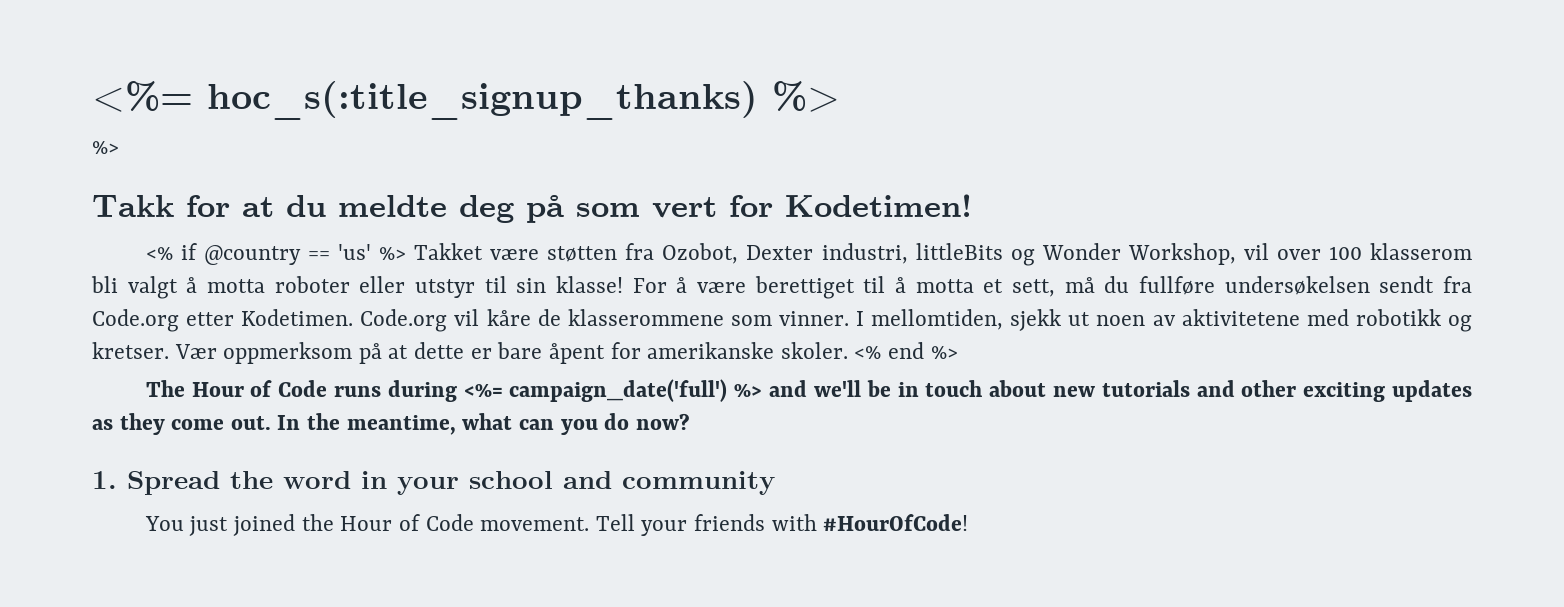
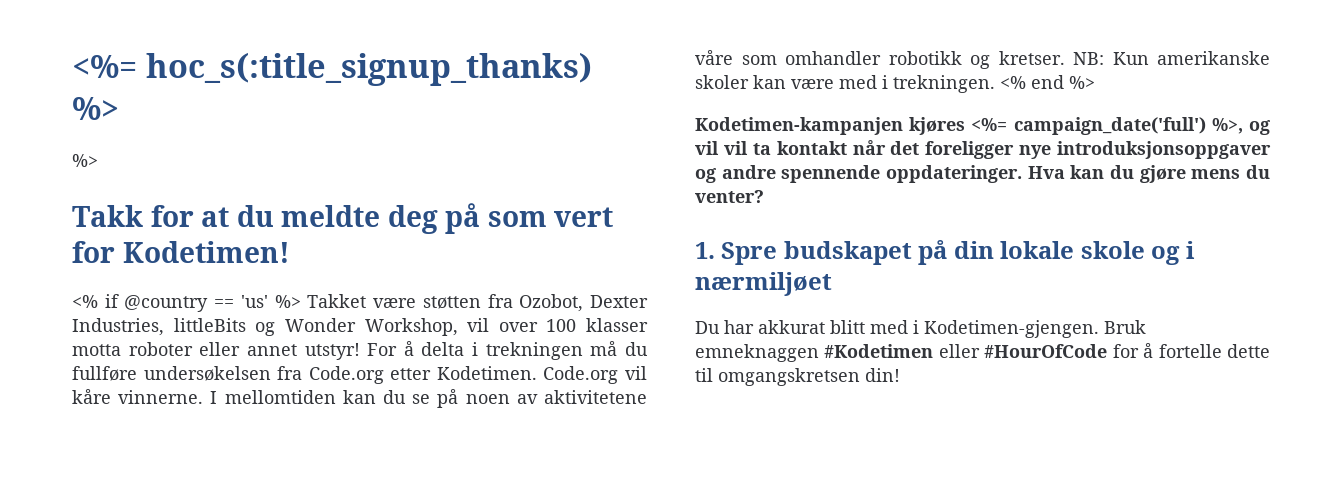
- <% if @country == 'us' %> Takket være støtten fra Ozobot, Dexter industri, littleBits og Wonder Workshop, vil over 100 klasserom bli valgt å motta roboter eller utstyr til sin klasse! For å være berettiget til å motta et sett, må du fullføre undersøkelsen sendt fra Code.org etter Kodetimen.
+ <% if @country == 'us' %> Takket være støtten fra Ozobot, Dexter Industries, littleBits og Wonder Workshop, vil over 100 klasser motta roboter eller annet utstyr! For å delta i trekningen må du fullføre undersøkelsen fra Code.org etter Kodetimen.
- Code.org vil kåre de klasserommene som vinner. I mellomtiden, sjekk ut noen av aktivitetene med robotikk og kretser. Vær oppmerksom på at dette er bare åpent for amerikanske skoler. <% end %>
- The Hour of Code runs during <%= campaign_date('full') %> and we'll be in touch about new tutorials and other exciting updates as they come out. In the meantime, what can you do now?
- 1. Spread the word in your school and community
- You just joined the Hour of Code movement. Tell your friends with #HourOfCode!
+ Code.org vil kåre vinnerne. I mellomtiden kan du se på noen av aktivitetene våre som omhandler robotikk og kretser. NB: Kun amerikanske skoler kan være med i trekningen. <% end %>
+ Kodetimen-kampanjen kjøres <%= campaign_date('full') %>, og vil vil ta kontakt når det foreligger nye introduksjonsoppgaver og andre spennende oppdateringer. Hva kan du gjøre mens du venter?
+ 1. Spre budskapet på din lokale skole og i nærmiljøet
+ Du har akkurat blitt med i Kodetimen-gjengen. Bruk emneknaggen #Kodetimen eller #HourOfCode for å fortelle dette til omgangskretsen din!

